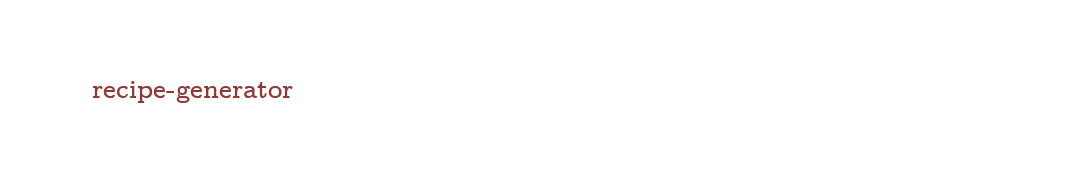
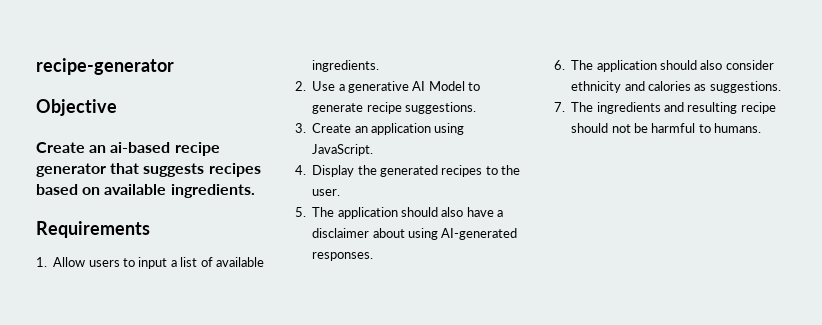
+ Objective
+ Create an ai-based recipe generator that suggests recipes based on available ingredients.
+ Requirements
+ 1. Allow users to input a list of available ingredients.
+ 2. Use a generative AI Model to generate recipe suggestions.
+ 3. Create an application using JavaScript.
+ 4. Display the generated recipes to the user.
+ 5. The application should also have a disclaimer about using AI-generated responses.
+ 6. The application should also consider ethnicity and calories as suggestions.
+ 7. The ingredients and resulting recipe should not be harmful to humans.

